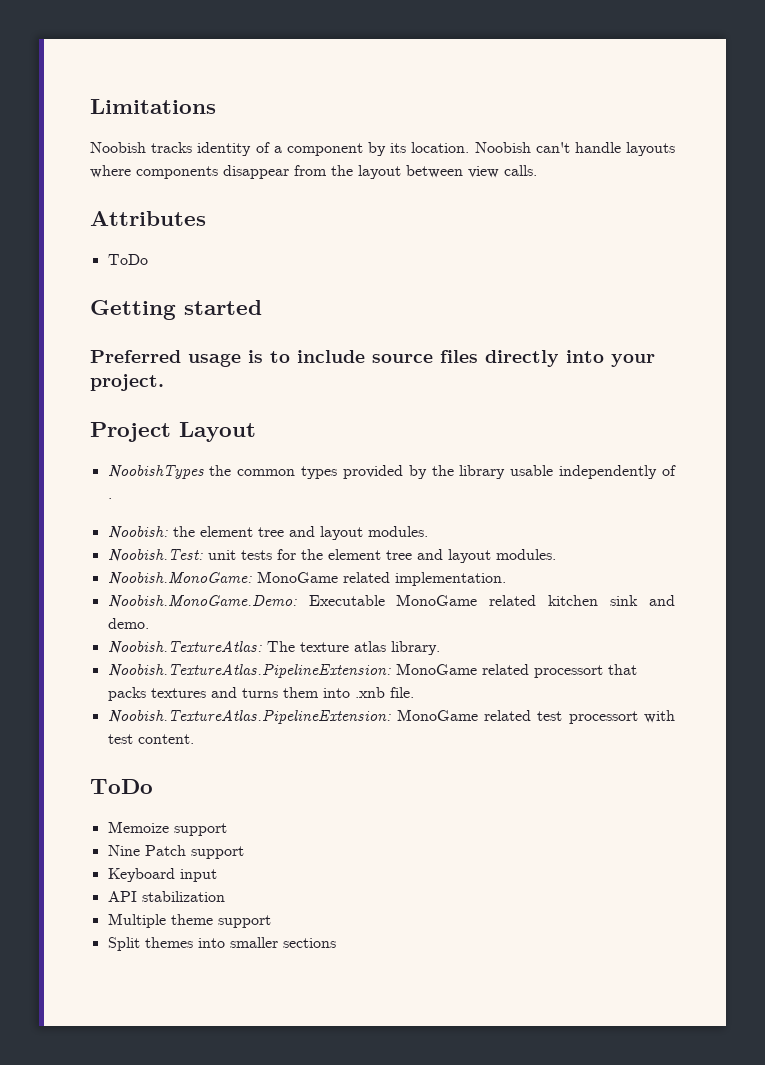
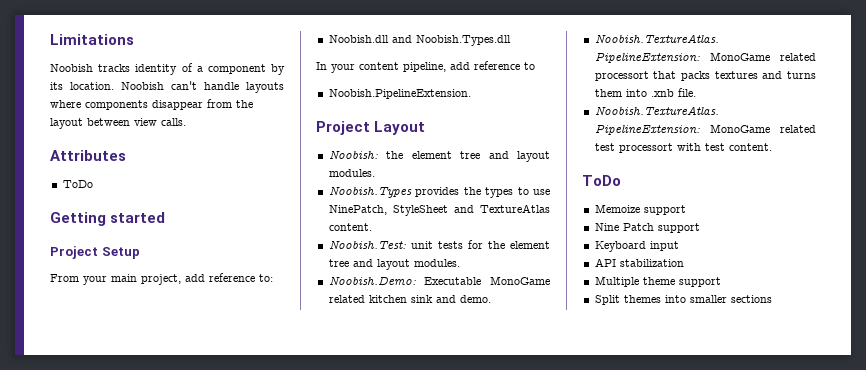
- Preferred usage is to include source files directly into your project.
+ Project Setup
+ From your main project, add reference to:
+ Noobish.dll and Noobish.Types.dll
+ In your content pipeline, add reference to
+ Noobish.PipelineExtension.
  Project Layout
- NoobishTypes the common types provided by the library usable independently of .
+ Noobish.Types provides the types to use NinePatch, StyleSheet and TextureAtlas content.
- Noobish.MonoGame: MonoGame related implementation.
- Noobish.MonoGame.Demo: Executable MonoGame related kitchen sink and demo.
+ Noobish.Demo: Executable MonoGame related kitchen sink and demo.
- Noobish.TextureAtlas: The texture atlas library.

